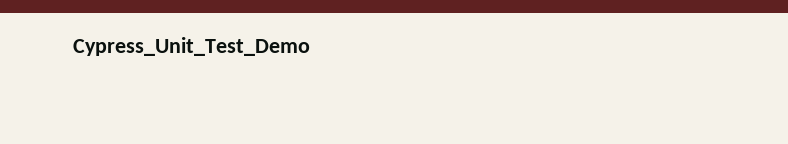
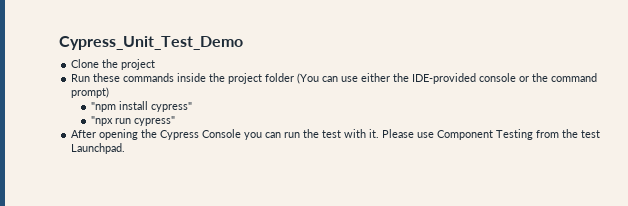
+ Clone the project
+ Run these commands inside the project folder (You can use either the IDE-provided console or the command prompt)
+ "npm install cypress"
+ "npx run cypress"
+ After opening the Cypress Console you can run the test with it. Please use Component Testing from the test Launchpad.

